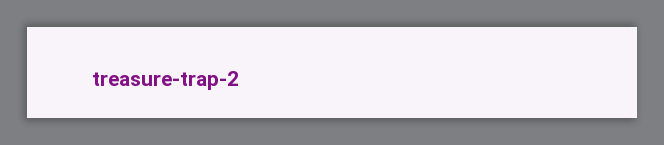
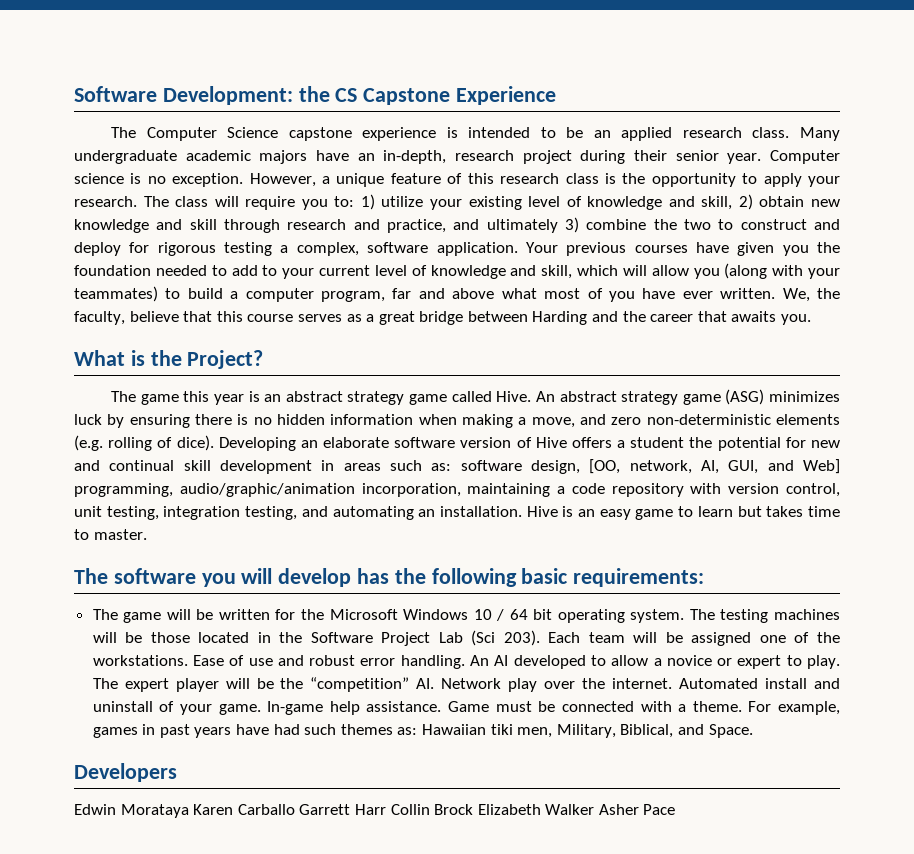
- treasure-trap-2
+ Software Development: the CS Capstone Experience
+ The Computer Science capstone experience is intended to be an applied research class. Many undergraduate academic majors have an in-depth, research project during their senior year. Computer science is no exception. However, a unique feature of this research class is the opportunity to apply your research. The class will require you to: 1) utilize your existing level of knowledge and skill, 2) obtain new knowledge and skill through research and practice, and ultimately 3) combine the two to construct and deploy for rigorous testing a complex, software application. Your previous courses have given you the foundation needed to add to your current level of knowledge and skill, which will allow you (along with your teammates) to build a computer program, far and above what most of you have ever written. We, the faculty, believe that this course serves as a great bridge between Harding and the career that awaits you.
+ What is the Project?
+ The game this year is an abstract strategy game called Hive. An abstract strategy game (ASG) minimizes luck by ensuring there is no hidden information when making a move, and zero non-deterministic elements (e.g. rolling of dice). Developing an elaborate software version of Hive offers a student the potential for new and continual skill development in areas such as: software design, [OO, network, AI, GUI, and Web] programming, audio/graphic/animation incorporation, maintaining a code repository with version control, unit testing, integration testing, and automating an installation. Hive is an easy game to learn but takes time to master.
+ The software you will develop has the following basic requirements:
+ The game will be written for the Microsoft Windows 10 / 64 bit operating system. The testing machines will be those located in the Software Project Lab (Sci 203). Each team will be assigned one of the workstations. Ease of use and robust error handling. An AI developed to allow a novice or expert to play. The expert player will be the “competition” AI. Network play over the internet. Automated install and uninstall of your game. In-game help assistance. Game must be connected with a theme. For example, games in past years have had such themes as: Hawaiian tiki men, Military, Biblical, and Space.
+ Developers
+ Edwin Morataya Karen Carballo Garrett Harr Collin Brock Elizabeth Walker Asher Pace

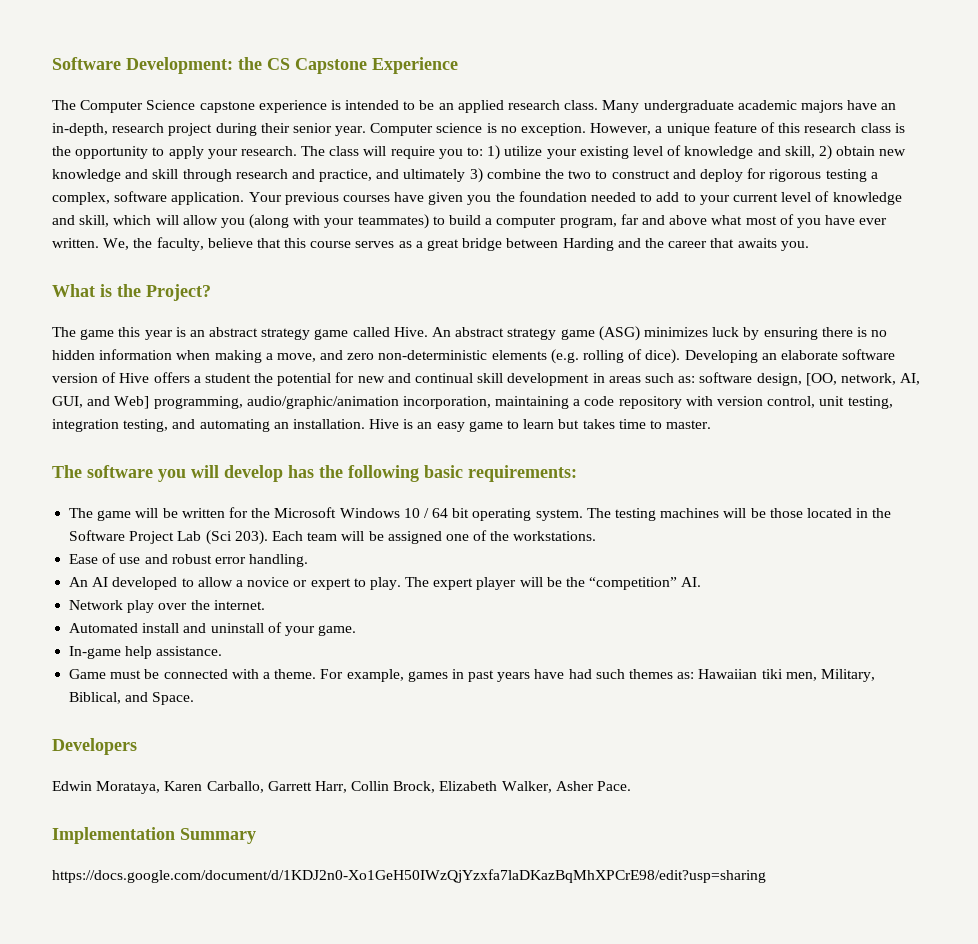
- Each team will be assigned one of the workstations. Ease of use and robust error handling. An AI developed to allow a novice or expert to play.
+ Each team will be assigned one of the workstations.
+ Ease of use and robust error handling.
+ An AI developed to allow a novice or expert to play.
- The expert player will be the “competition” AI. Network play over the internet. Automated install and uninstall of your game. In-game help assistance. Game must be connected with a theme.
+ The expert player will be the “competition” AI.
+ Network play over the internet.
+ Automated install and uninstall of your game.
+ In-game help assistance.
+ Game must be connected with a theme.
- Edwin Morataya Karen Carballo Garrett Harr Collin Brock Elizabeth Walker Asher Pace
+ Edwin Morataya, Karen Carballo, Garrett Harr, Collin Brock, Elizabeth Walker, Asher Pace.
+ Implementation Summary
+ https://docs.google.com/document/d/1KDJ2n0-Xo1GeH50IWzQjYzxfa7laDKazBqMhXPCrE98/edit?usp=sharing

